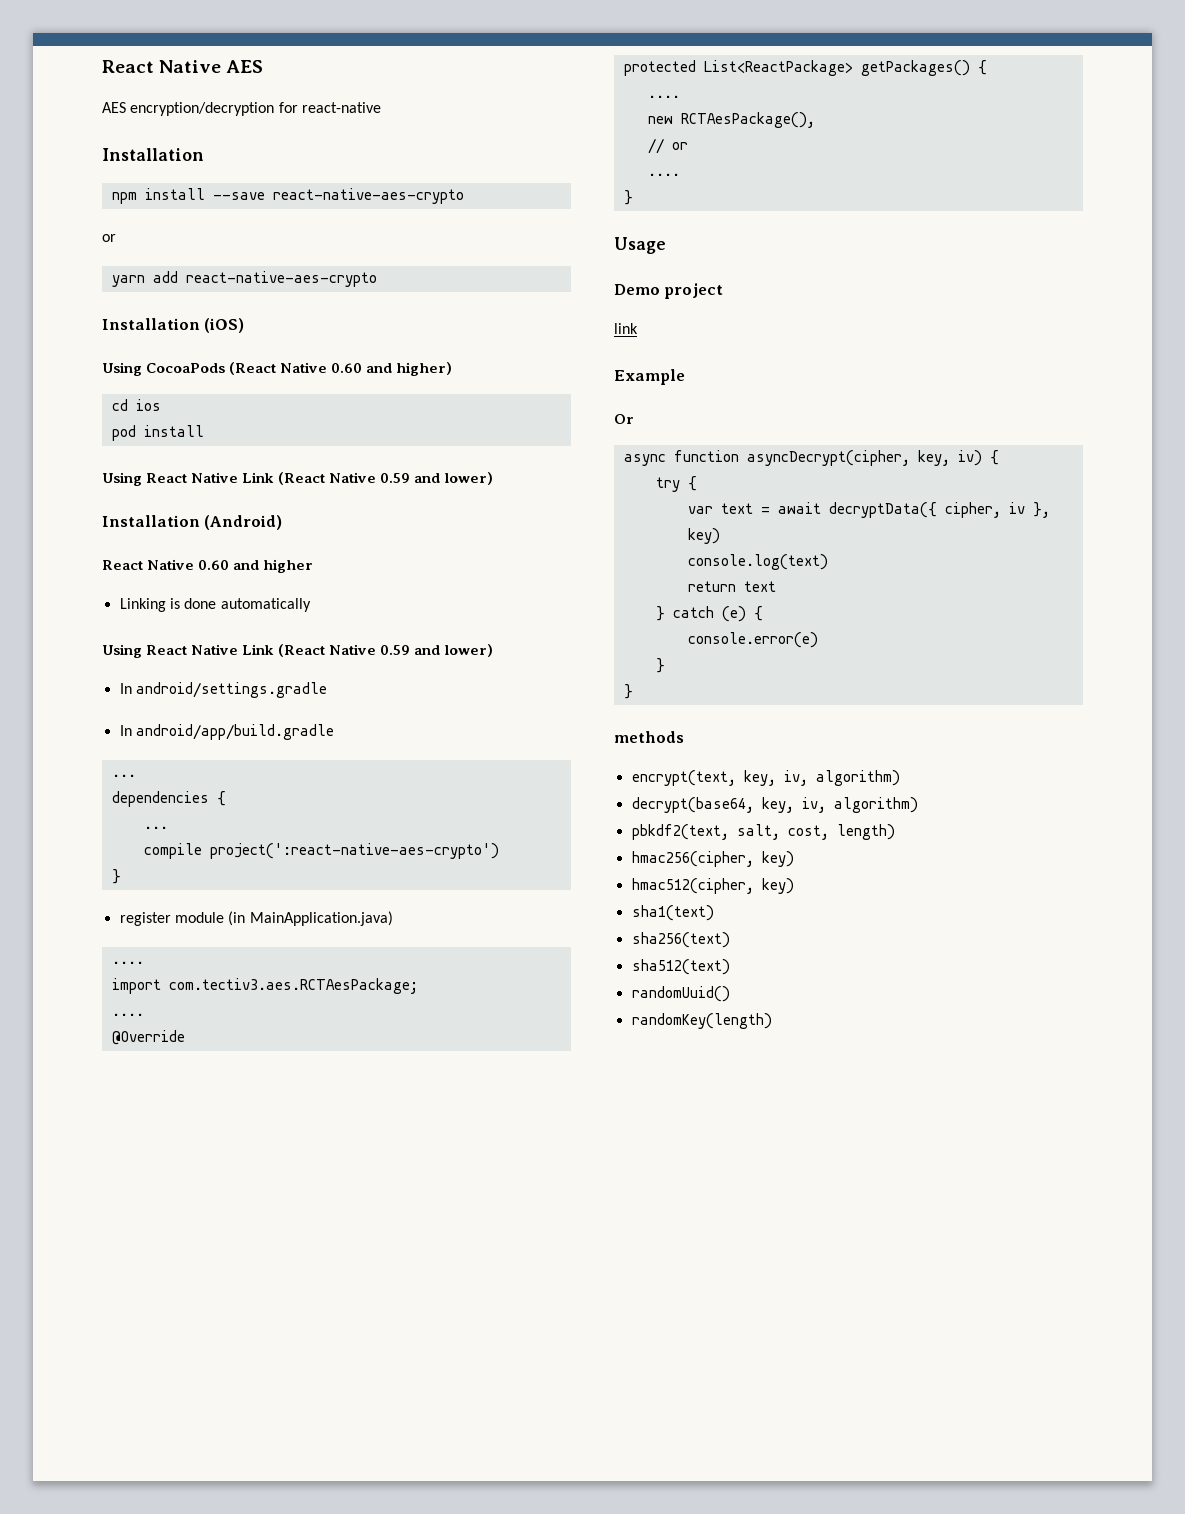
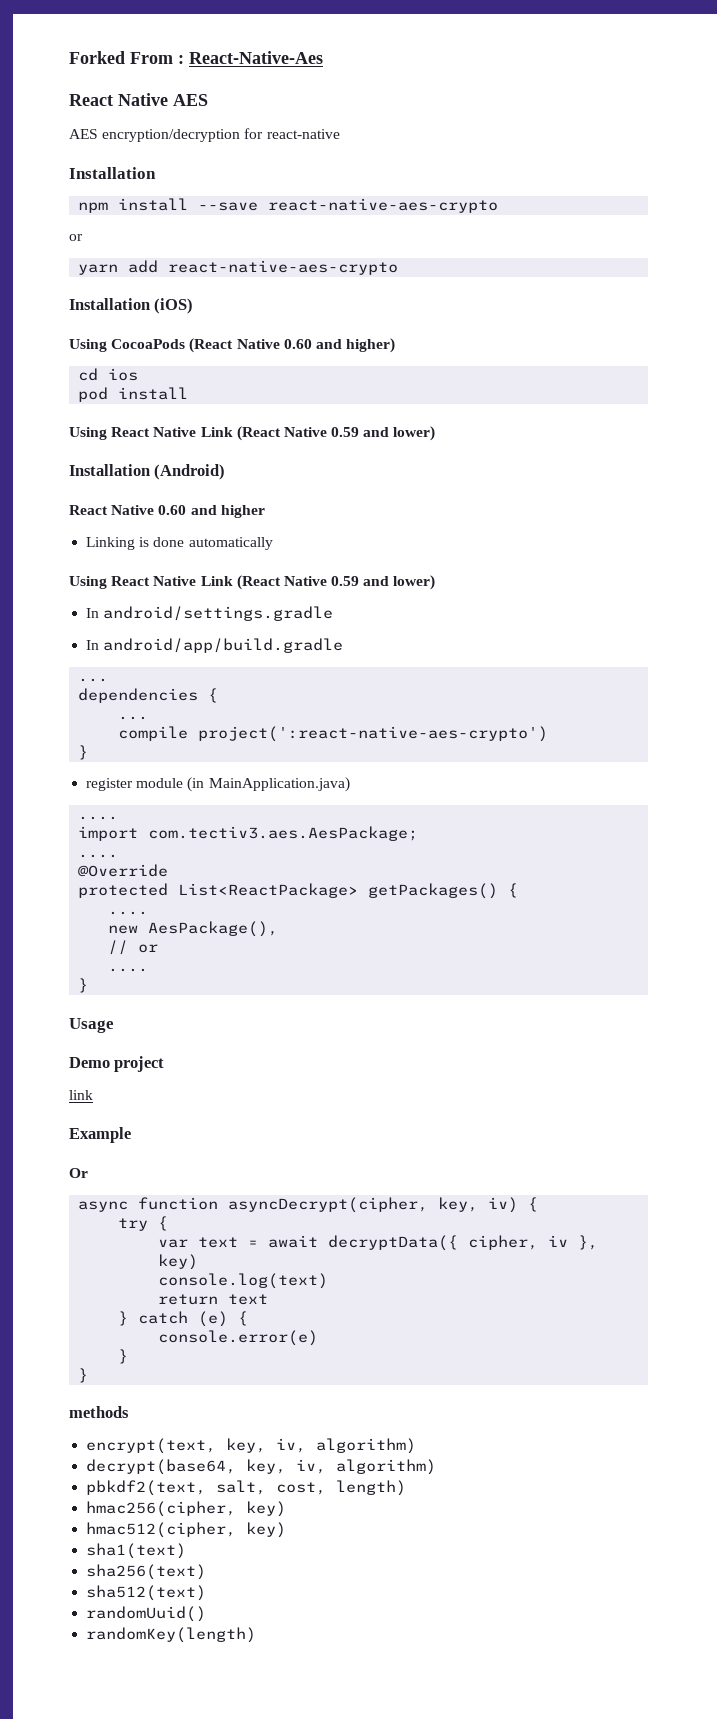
+ Forked From : React-Native-Aes
- import com.tectiv3.aes.RCTAesPackage;
+ import com.tectiv3.aes.AesPackage;
- new RCTAesPackage(),
+ new AesPackage(),

